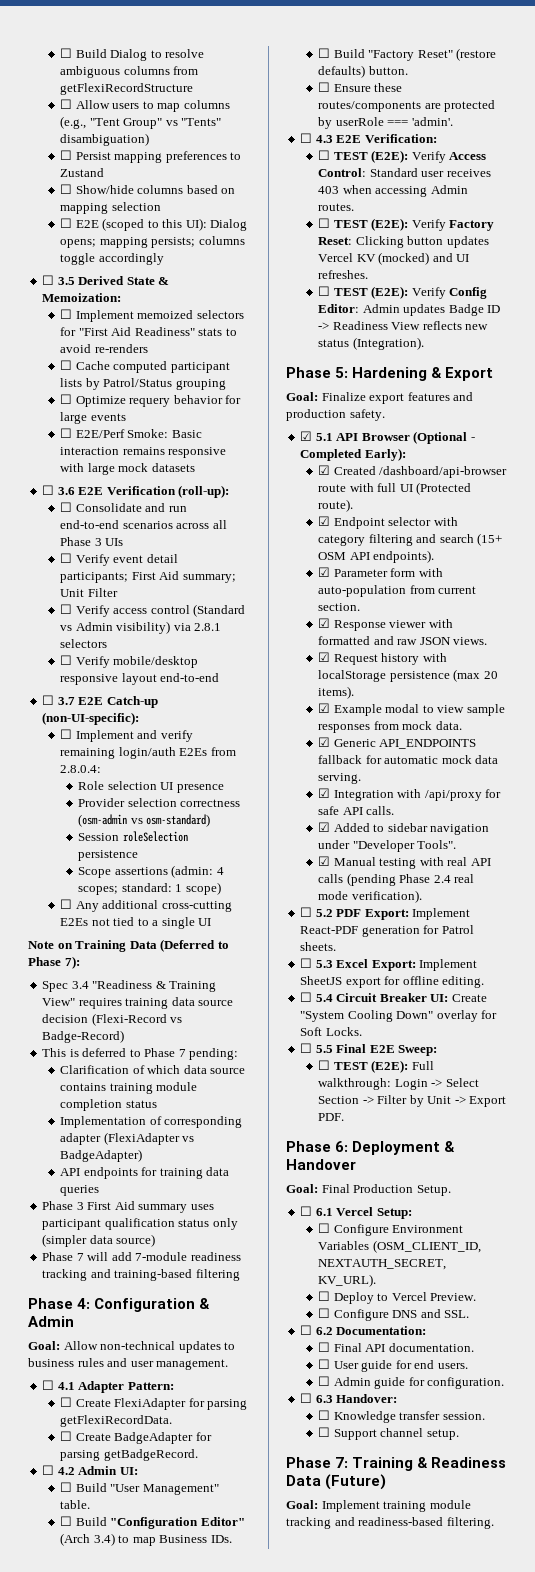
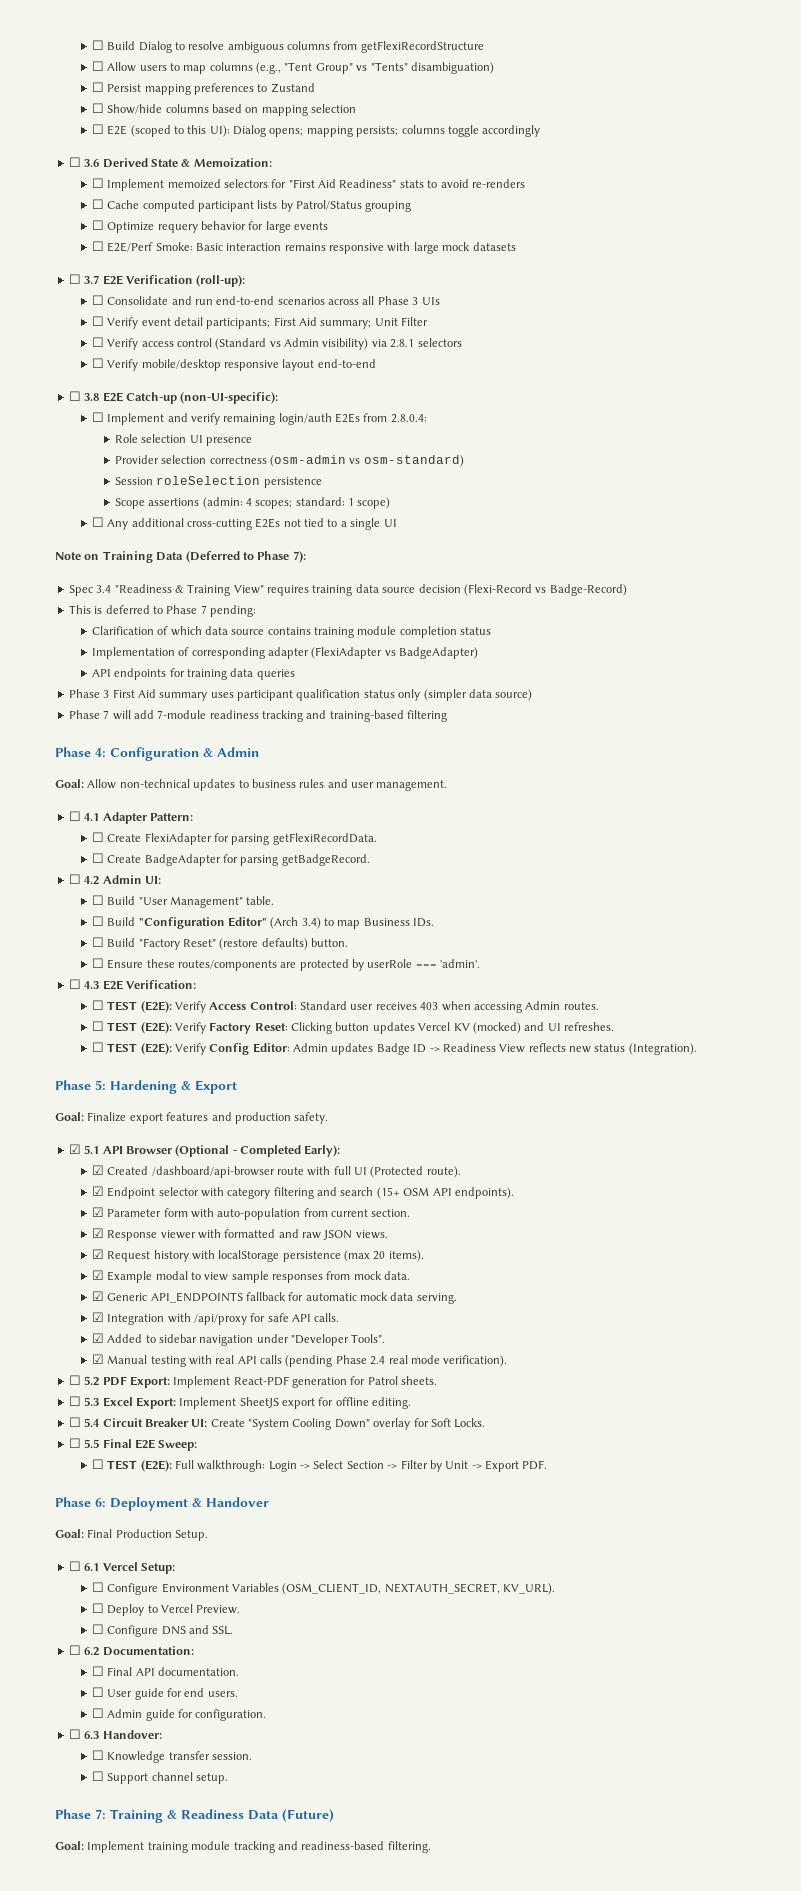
- ☐ 3.5 Derived State & Memoization:
+ ☐ 3.6 Derived State & Memoization:
- ☐ 3.6 E2E Verification (roll-up):
+ ☐ 3.7 E2E Verification (roll-up):
- ☐ 3.7 E2E Catch-up (non-UI-specific):
+ ☐ 3.8 E2E Catch-up (non-UI-specific):

